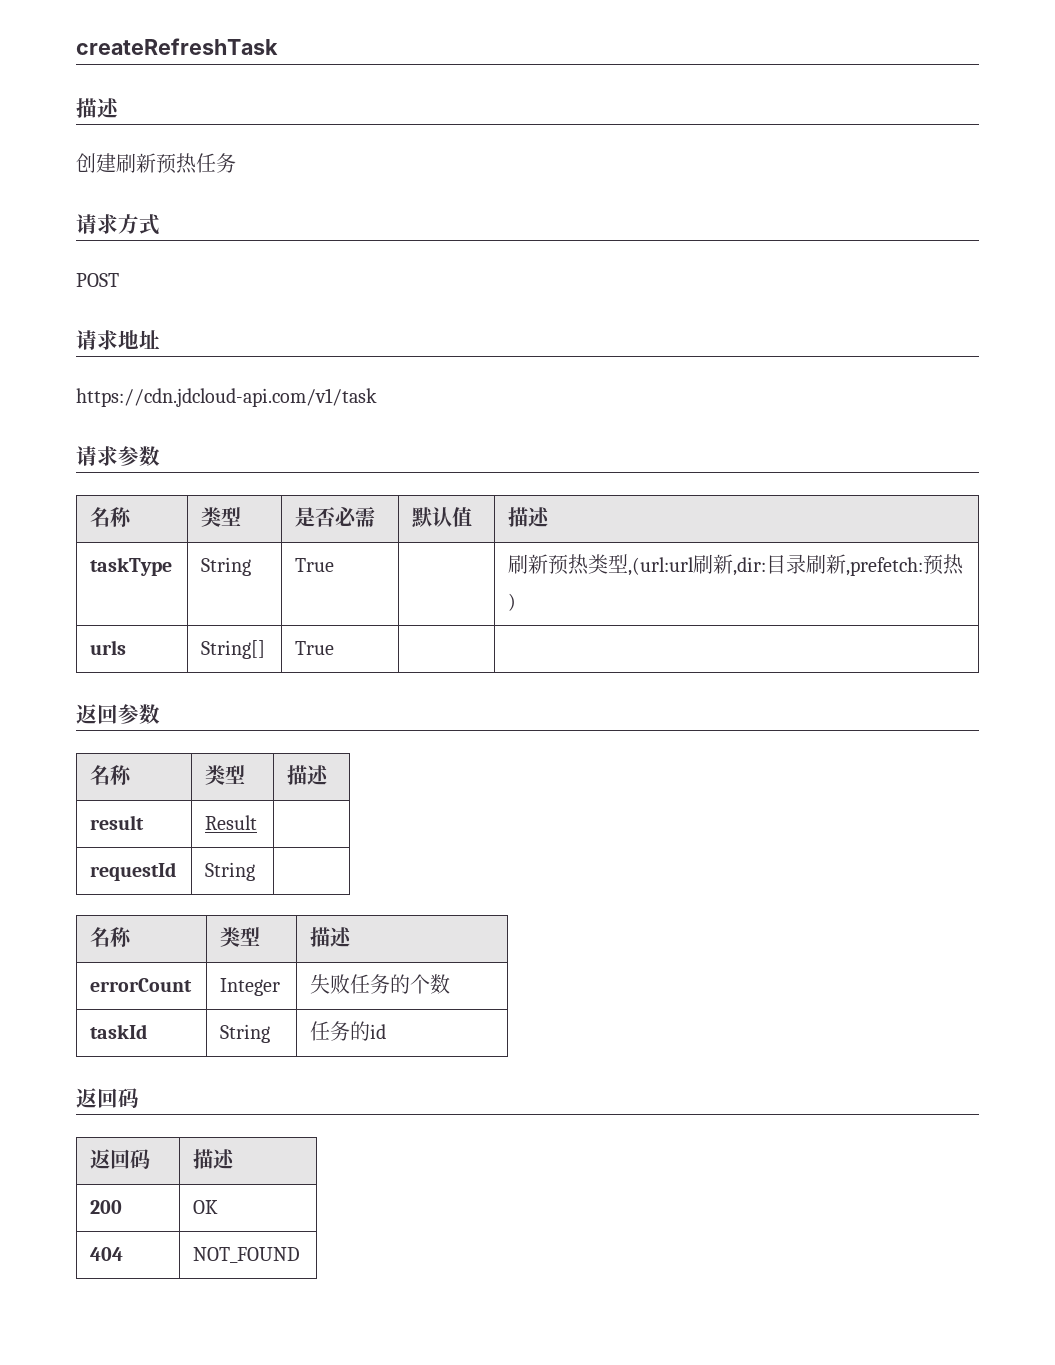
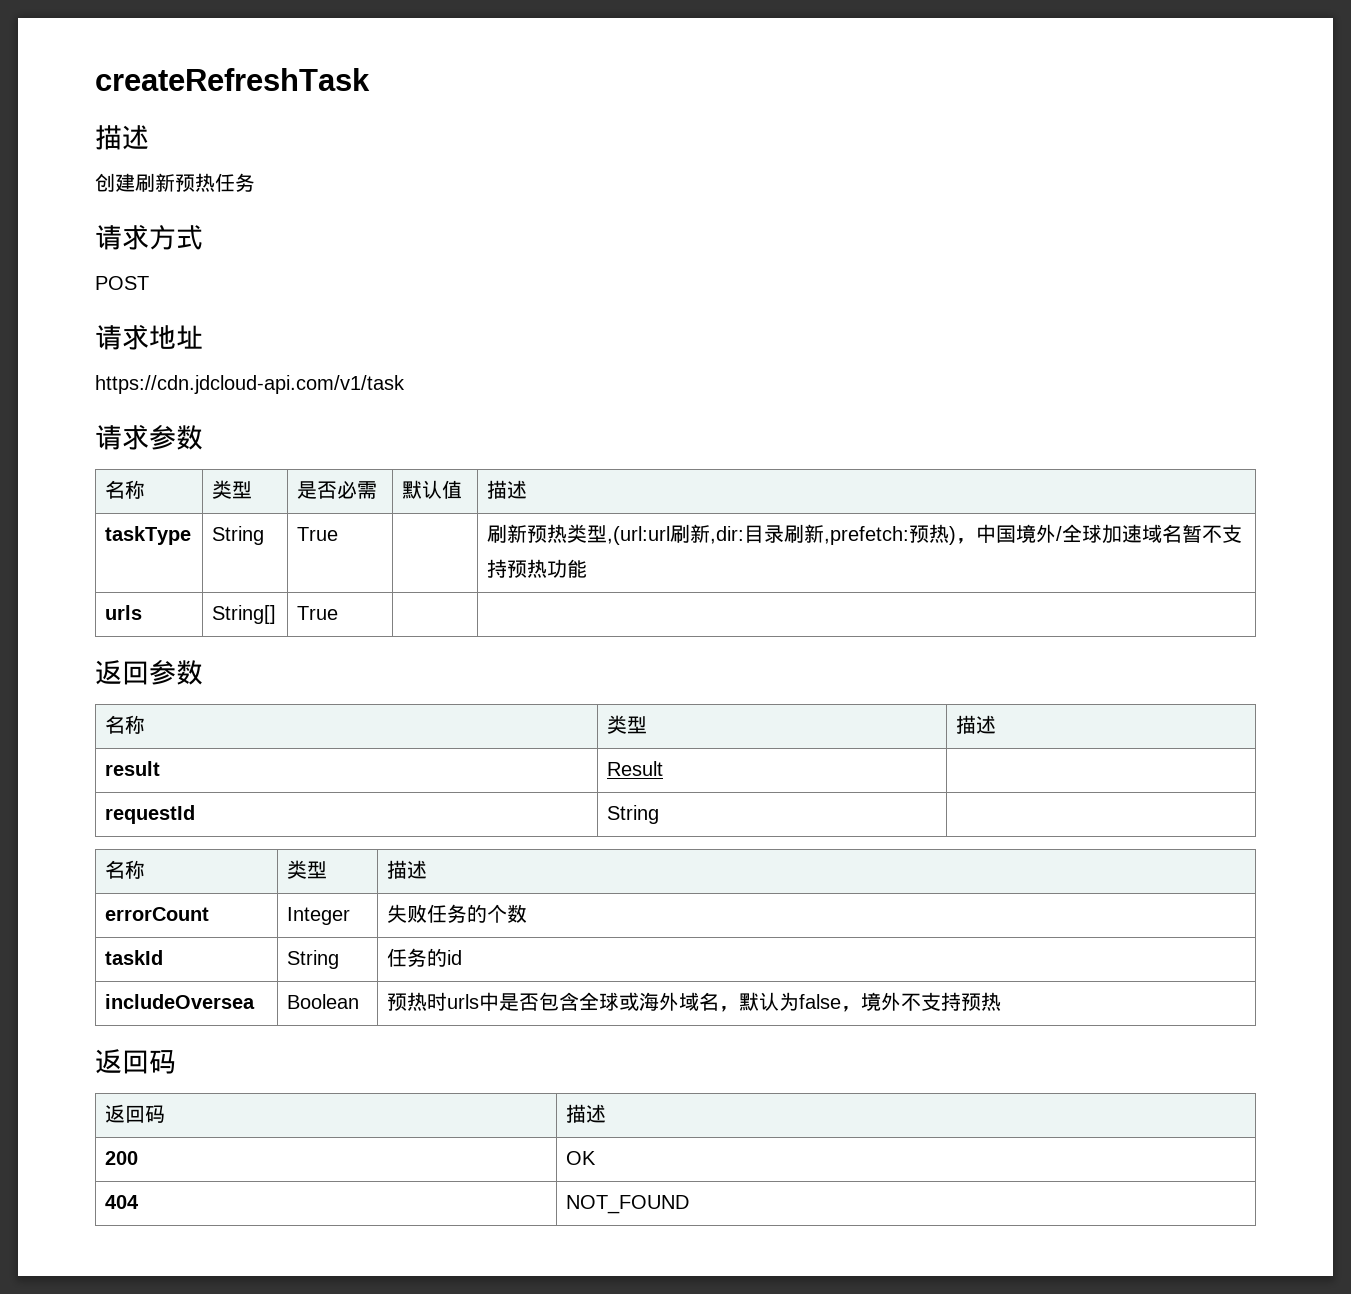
- taskType | String | True | | 刷新预热类型,(url:url刷新,dir:目录刷新,prefetch:预热)
+ taskType | String | True | | 刷新预热类型,(url:url刷新,dir:目录刷新,prefetch:预热)，中国境外/全球加速域名暂不支持预热功能
+ includeOversea | Boolean | 预热时urls中是否包含全球或海外域名，默认为false，境外不支持预热

